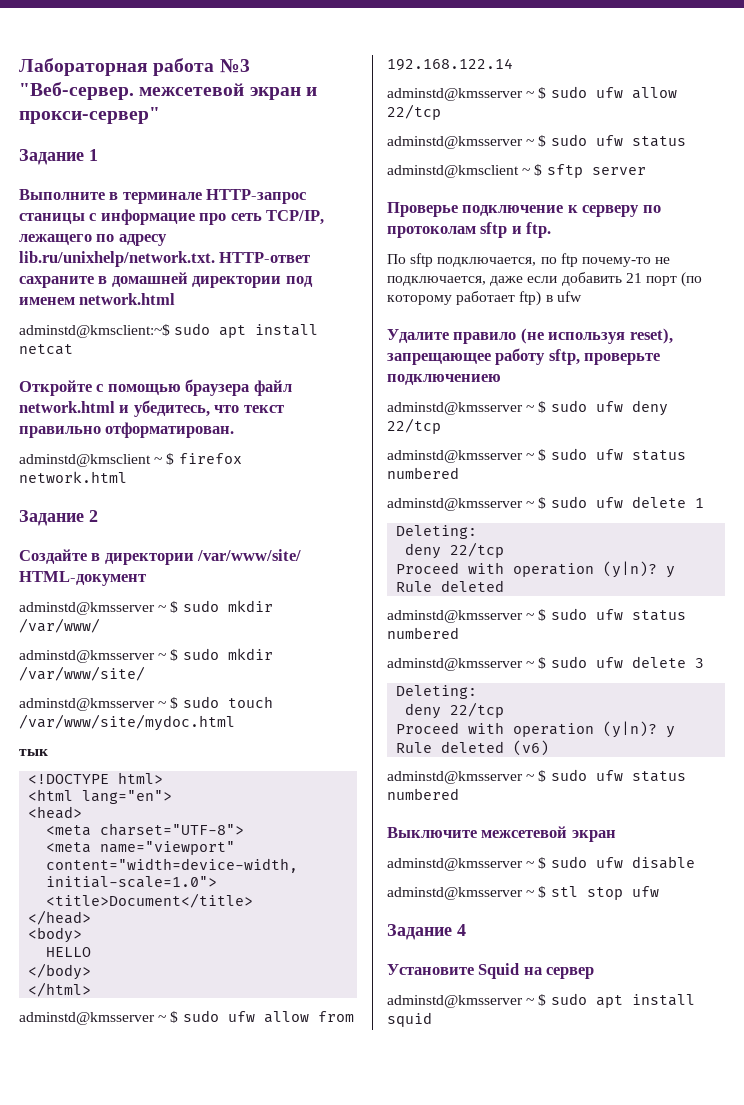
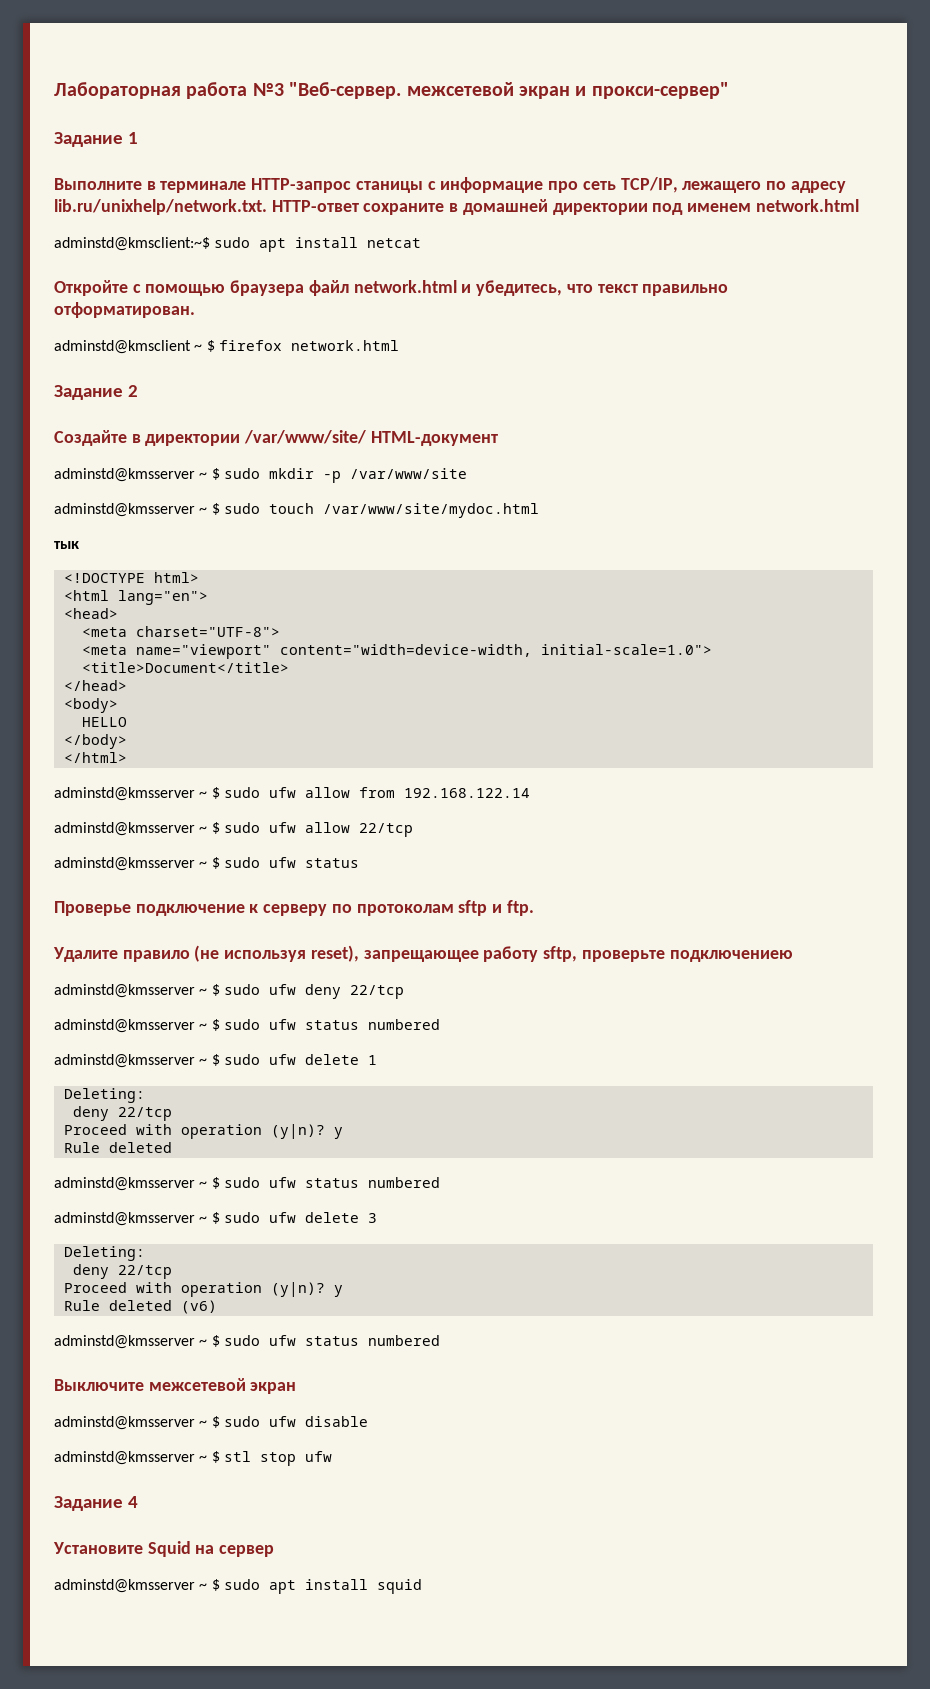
- Выполните в терминале HTTP-запрос станицы с информацие про сеть TCP/IP, лежащего по адресу lib.ru/unixhelp/network.txt. HTTP-ответ сахраните в домашней директории под именем network.html
+ Выполните в терминале HTTP-запрос станицы с информацие про сеть TCP/IP, лежащего по адресу lib.ru/unixhelp/network.txt. HTTP-ответ сохраните в домашней директории под именем network.html
- adminstd@kmsserver ~ $ sudo mkdir /var/www/
- adminstd@kmsserver ~ $ sudo mkdir /var/www/site/
+ adminstd@kmsserver ~ $ sudo mkdir -p /var/www/site
- adminstd@kmsclient ~ $ sftp server
- По sftp подключается, по ftp почему-то не подключается, даже если добавить 21 порт (по которому работает ftp) в ufw

